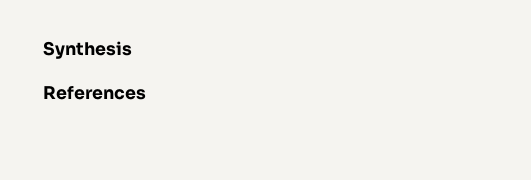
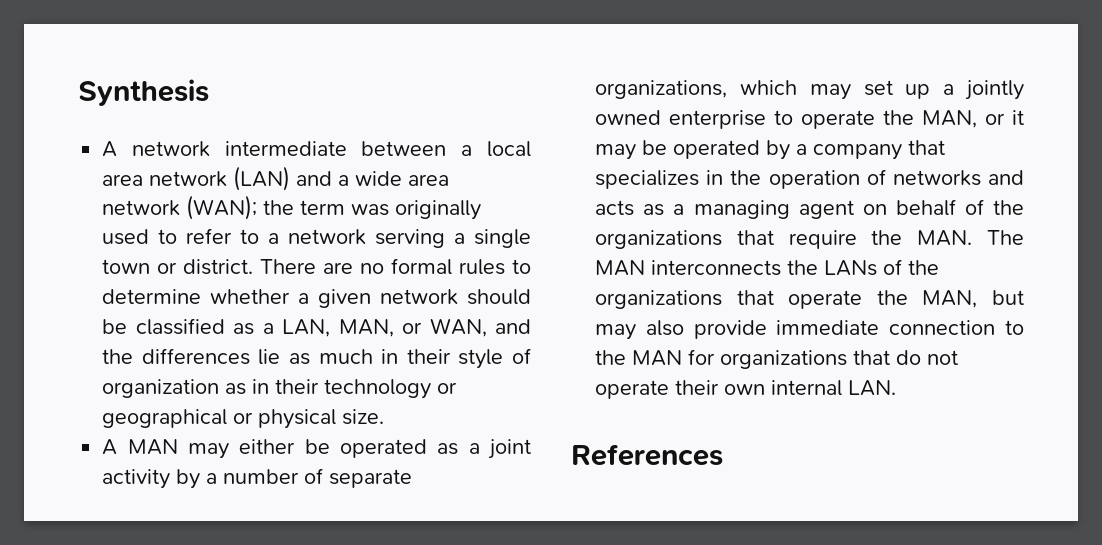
+ A network intermediate between a local area network (LAN) and a wide area network (WAN); the term was originally used to refer to a network serving a single town or district. There are no formal rules to determine whether a given network should be classified as a LAN, MAN, or WAN, and the differences lie as much in their style of organization as in their technology or geographical or physical size.
+ A MAN may either be operated as a joint activity by a number of separate organizations, which may set up a jointly owned enterprise to operate the MAN, or it may be operated by a company that specializes in the operation of networks and acts as a managing agent on behalf of the organizations that require the MAN. The MAN interconnects the LANs of the organizations that operate the MAN, but may also provide immediate connection to the MAN for organizations that do not operate their own internal LAN.

